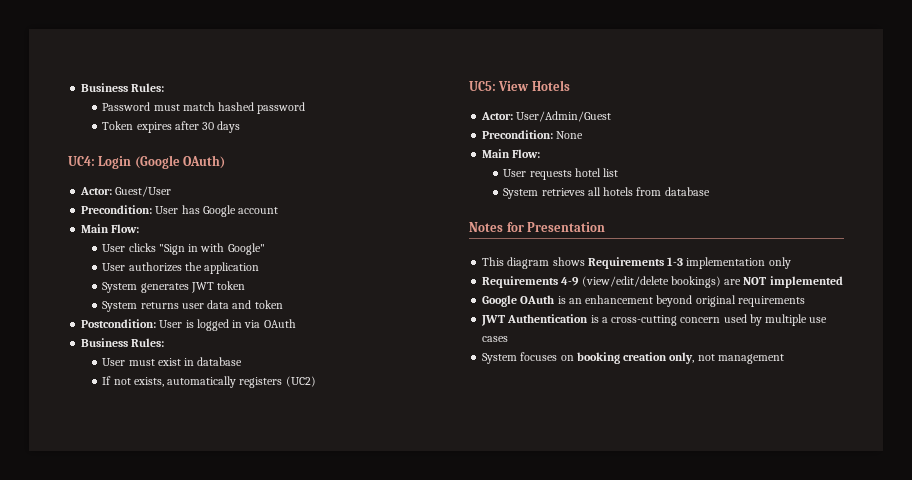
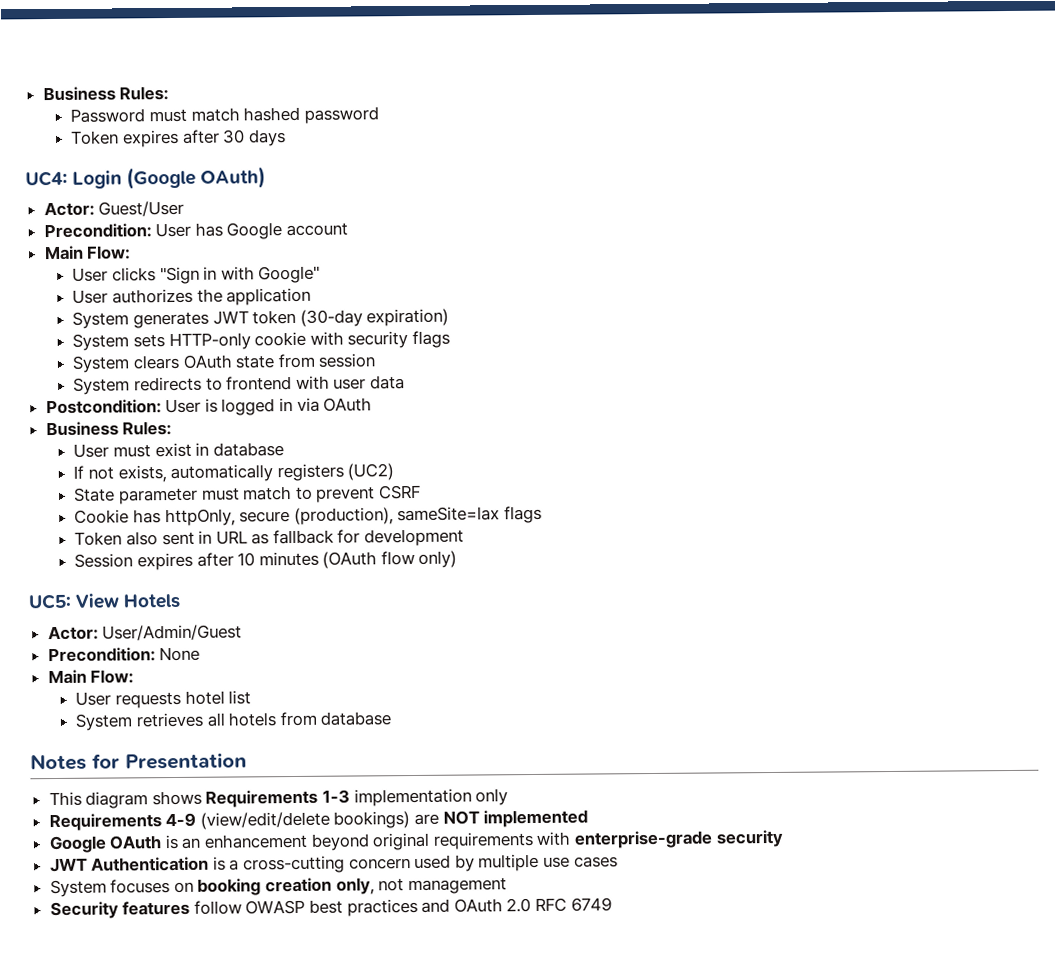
- System generates JWT token
- System returns user data and token
+ System generates JWT token (30-day expiration)
+ System sets HTTP-only cookie with security flags
+ System clears OAuth state from session
+ System redirects to frontend with user data
+ State parameter must match to prevent CSRF
+ Cookie has httpOnly, secure (production), sameSite=lax flags
+ Token also sent in URL as fallback for development
+ Session expires after 10 minutes (OAuth flow only)
- Google OAuth is an enhancement beyond original requirements
+ Google OAuth is an enhancement beyond original requirements with enterprise-grade security
+ Security features follow OWASP best practices and OAuth 2.0 RFC 6749

